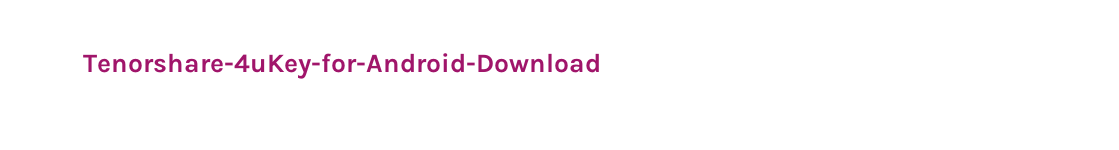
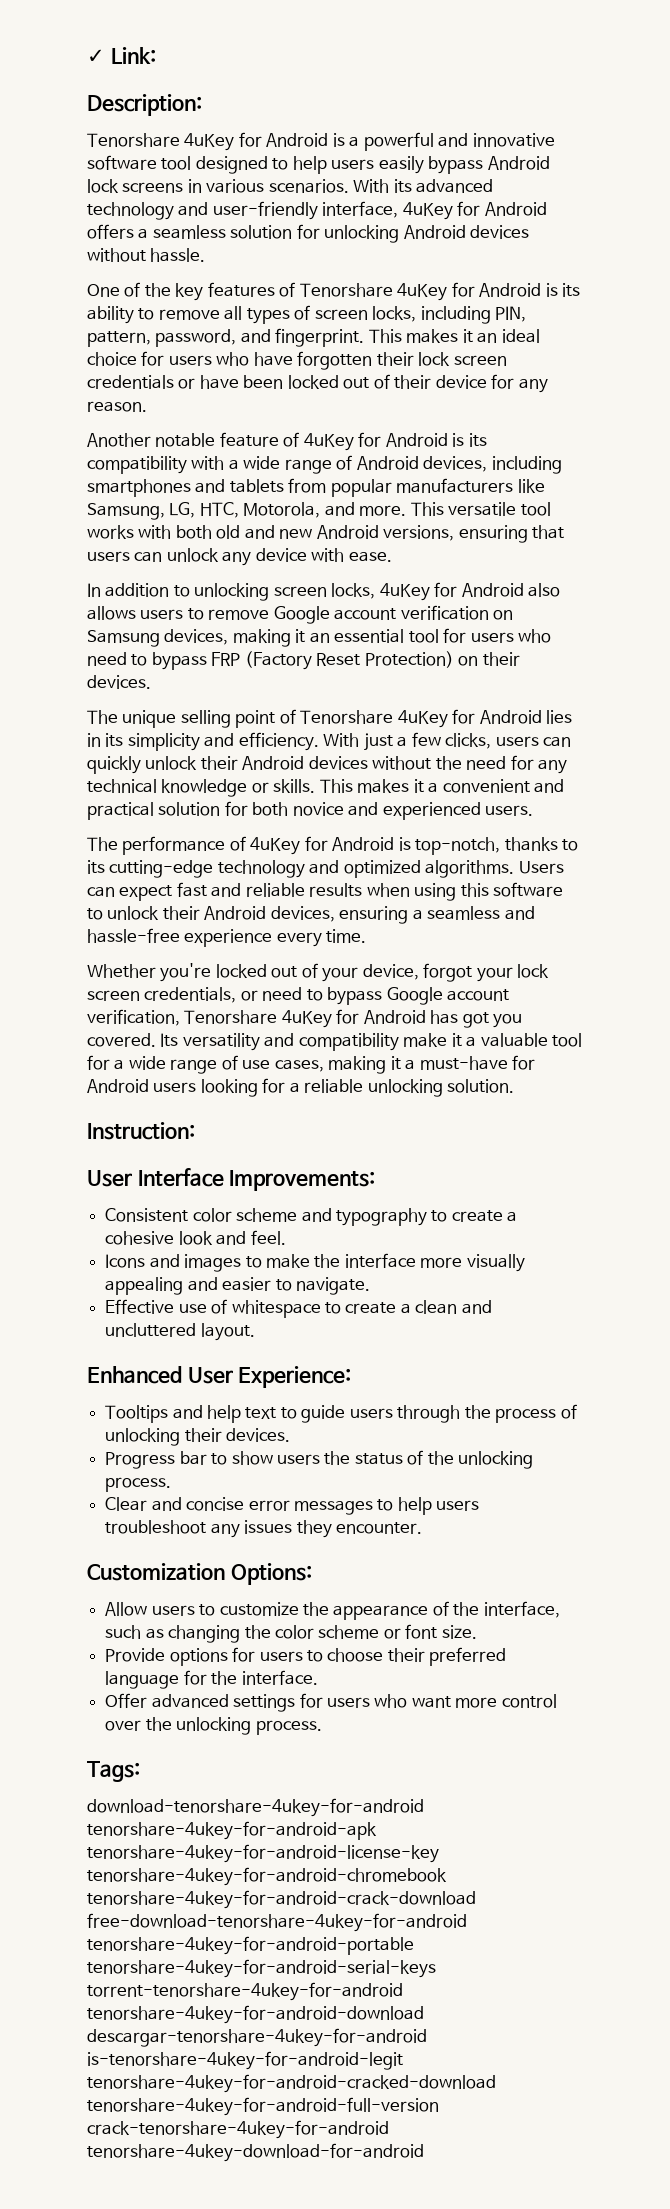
- Tenorshare-4uKey-for-Android-Download
+ ✓ Link:
+ Description:
+ Tenorshare 4uKey for Android is a powerful and innovative software tool designed to help users easily bypass Android lock screens in various scenarios. With its advanced technology and user-friendly interface, 4uKey for Android offers a seamless solution for unlocking Android devices without hassle.
+ One of the key features of Tenorshare 4uKey for Android is its ability to remove all types of screen locks, including PIN, pattern, password, and fingerprint. This makes it an ideal choice for users who have forgotten their lock screen credentials or have been locked out of their device for any reason.
+ Another notable feature of 4uKey for Android is its compatibility with a wide range of Android devices, including smartphones and tablets from popular manufacturers like Samsung, LG, HTC, Motorola, and more. This versatile tool works with both old and new Android versions, ensuring that users can unlock any device with ease.
+ In addition to unlocking screen locks, 4uKey for Android also allows users to remove Google account verification on Samsung devices, making it an essential tool for users who need to bypass FRP (Factory Reset Protection) on their devices.
+ The unique selling point of Tenorshare 4uKey for Android lies in its simplicity and efficiency. With just a few clicks, users can quickly unlock their Android devices without the need for any technical knowledge or skills. This makes it a convenient and practical solution for both novice and experienced users.
+ The performance of 4uKey for Android is top-notch, thanks to its cutting-edge technology and optimized algorithms. Users can expect fast and reliable results when using this software to unlock their Android devices, ensuring a seamless and hassle-free experience every time.
+ Whether you're locked out of your device, forgot your lock screen credentials, or need to bypass Google account verification, Tenorshare 4uKey for Android has got you covered. Its versatility and compatibility make it a valuable tool for a wide range of use cases, making it a must-have for Android users looking for a reliable unlocking solution.
+ Instruction:
+ User Interface Improvements:
+ Consistent color scheme and typography to create a cohesive look and feel.
+ Icons and images to make the interface more visually appealing and easier to navigate.
+ Effective use of whitespace to create a clean and uncluttered layout.
+ Enhanced User Experience:
+ Tooltips and help text to guide users through the process of unlocking their devices.
+ Progress bar to show users the status of the unlocking process.
+ Clear and concise error messages to help users troubleshoot any issues they encounter.
+ Customization Options:
+ Allow users to customize the appearance of the interface, such as changing the color scheme or font size.
+ Provide options for users to choose their preferred language for the interface.
+ Offer advanced settings for users who want more control over the unlocking process.
+ Tags:
+ download-tenorshare-4ukey-for-android tenorshare-4ukey-for-android-apk tenorshare-4ukey-for-android-license-key tenorshare-4ukey-for-android-chromebook tenorshare-4ukey-for-android-crack-download free-download-tenorshare-4ukey-for-android tenorshare-4ukey-for-android-portable tenorshare-4ukey-for-android-serial-keys torrent-tenorshare-4ukey-for-android tenorshare-4ukey-for-android-download descargar-tenorshare-4ukey-for-android is-tenorshare-4ukey-for-android-legit tenorshare-4ukey-for-android-cracked-download tenorshare-4ukey-for-android-full-version crack-tenorshare-4ukey-for-android tenorshare-4ukey-download-for-android

